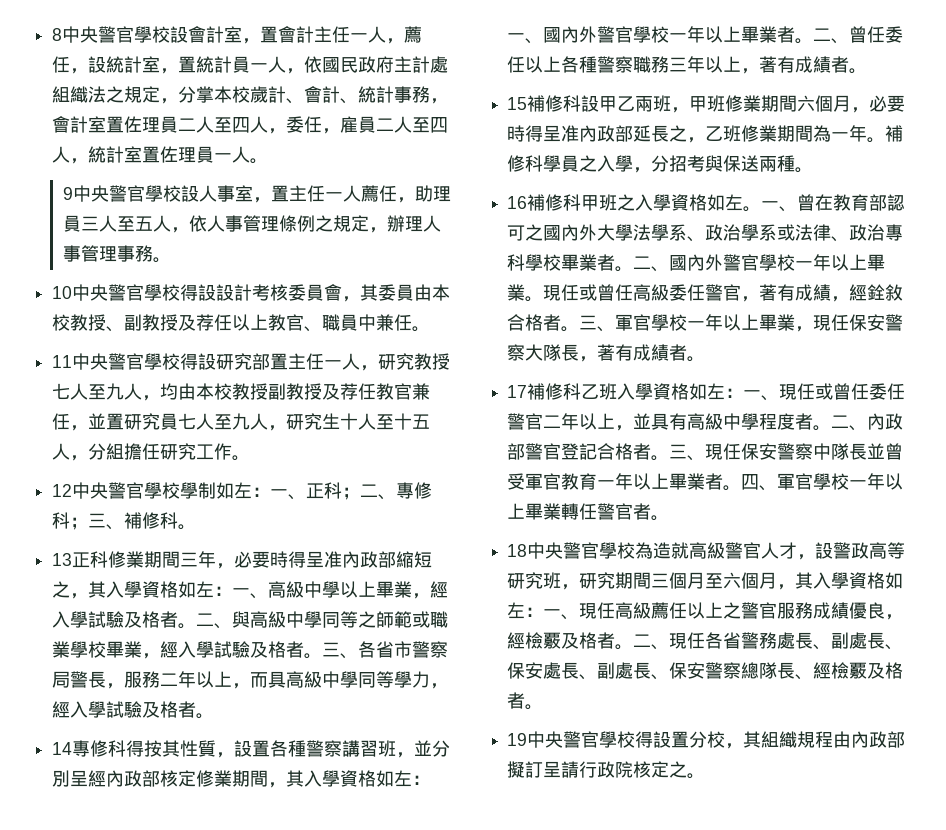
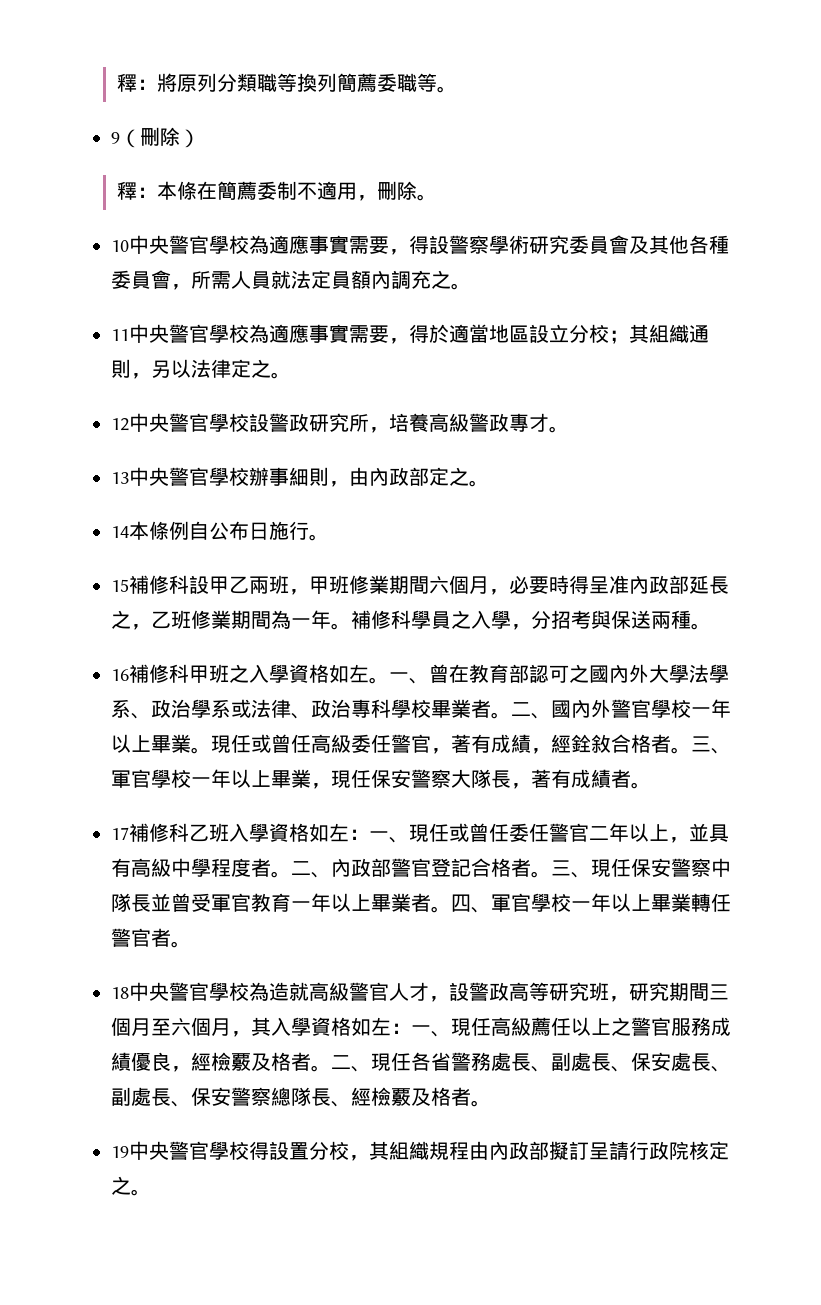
- 8中央警官學校設會計室，置會計主任一人，薦任，設統計室，置統計員一人，依國民政府主計處組織法之規定，分掌本校歲計、會計、統計事務，會計室置佐理員二人至四人，委任，雇員二人至四人，統計室置佐理員一人。
- 9中央警官學校設人事室，置主任一人薦任，助理員三人至五人，依人事管理條例之規定，辦理人事管理事務。
+ 釋：將原列分類職等換列簡薦委職等。
+ 9（刪除）
+ 釋：本條在簡薦委制不適用，刪除。
- 10中央警官學校得設設計考核委員會，其委員由本校教授、副教授及荐任以上教官、職員中兼任。
+ 10中央警官學校為適應事實需要，得設警察學術研究委員會及其他各種委員會，所需人員就法定員額內調充之。
- 11中央警官學校得設研究部置主任一人，研究教授七人至九人，均由本校教授副教授及荐任教官兼任，並置研究員七人至九人，研究生十人至十五人，分組擔任研究工作。
+ 11中央警官學校為適應事實需要，得於適當地區設立分校；其組織通則，另以法律定之。
- 12中央警官學校學制如左：一、正科；二、專修科；三、補修科。
- 13正科修業期間三年，必要時得呈准內政部縮短之，其入學資格如左：一、高級中學以上畢業，經入學試驗及格者。二、與高級中學同等之師範或職業學校畢業，經入學試驗及格者。三、各省市警察局警長，服務二年以上，而具高級中學同等學力，經入學試驗及格者。
- 14專修科得按其性質，設置各種警察講習班，並分別呈經內政部核定修業期間，其入學資格如左：一、國內外警官學校一年以上畢業者。二、曾任委任以上各種警察職務三年以上，著有成績者。
+ 12中央警官學校設警政研究所，培養高級警政專才。
+ 13中央警官學校辦事細則，由內政部定之。
+ 14本條例自公布日施行。

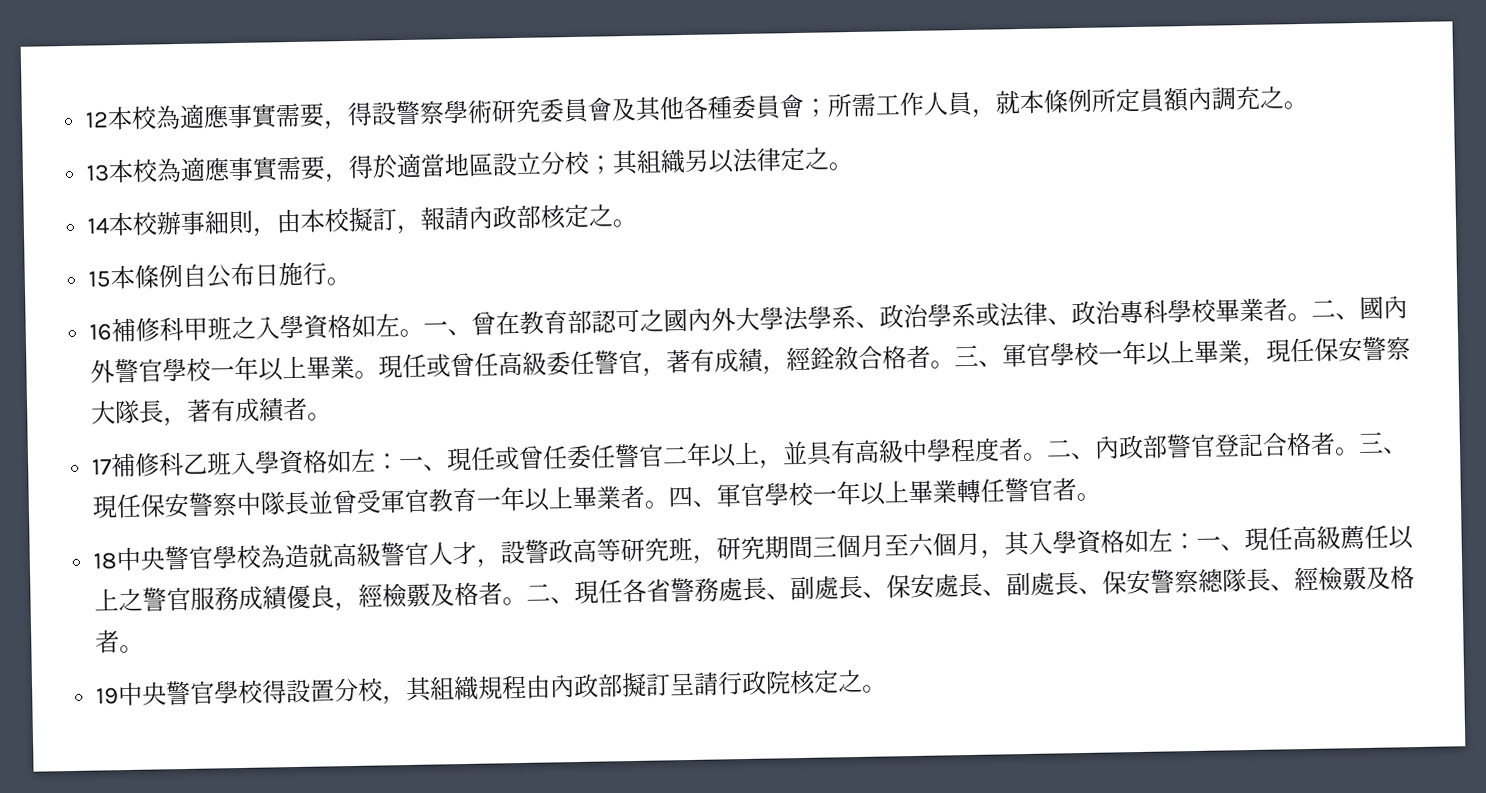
- 釋：將原列分類職等換列簡薦委職等。
- 9（刪除）
- 釋：本條在簡薦委制不適用，刪除。
- 10中央警官學校為適應事實需要，得設警察學術研究委員會及其他各種委員會，所需人員就法定員額內調充之。
+ 12本校為適應事實需要，得設警察學術研究委員會及其他各種委員會；所需工作人員，就本條例所定員額內調充之。
- 11中央警官學校為適應事實需要，得於適當地區設立分校；其組織通則，另以法律定之。
+ 13本校為適應事實需要，得於適當地區設立分校；其組織另以法律定之。
- 12中央警官學校設警政研究所，培養高級警政專才。
- 13中央警官學校辦事細則，由內政部定之。
- 14本條例自公布日施行。
+ 14本校辦事細則，由本校擬訂，報請內政部核定之。
+ 15本條例自公布日施行。
- 15補修科設甲乙兩班，甲班修業期間六個月，必要時得呈准內政部延長之，乙班修業期間為一年。補修科學員之入學，分招考與保送兩種。

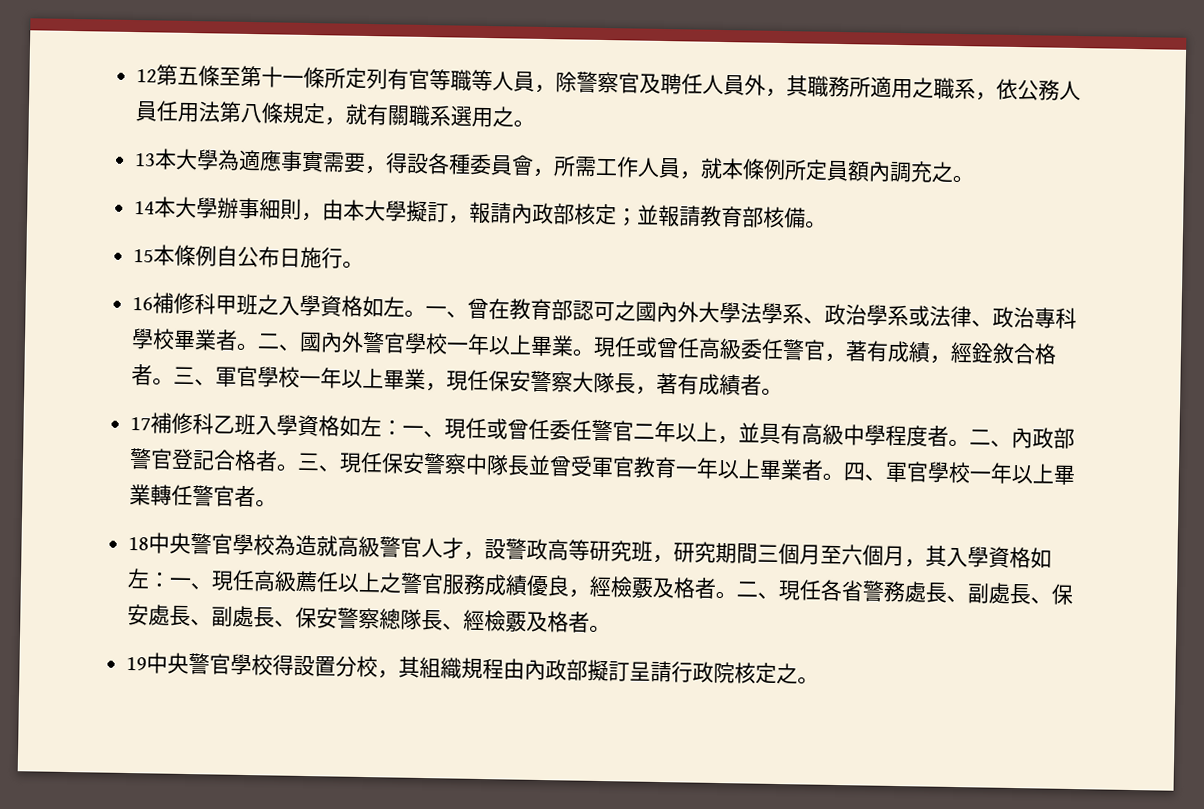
- 12本校為適應事實需要，得設警察學術研究委員會及其他各種委員會；所需工作人員，就本條例所定員額內調充之。
+ 12第五條至第十一條所定列有官等職等人員，除警察官及聘任人員外，其職務所適用之職系，依公務人員任用法第八條規定，就有關職系選用之。
+ 13本大學為適應事實需要，得設各種委員會，所需工作人員，就本條例所定員額內調充之。
- 13本校為適應事實需要，得於適當地區設立分校；其組織另以法律定之。
- 14本校辦事細則，由本校擬訂，報請內政部核定之。
+ 14本大學辦事細則，由本大學擬訂，報請內政部核定；並報請教育部核備。

